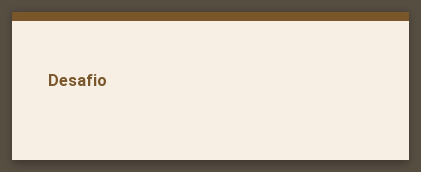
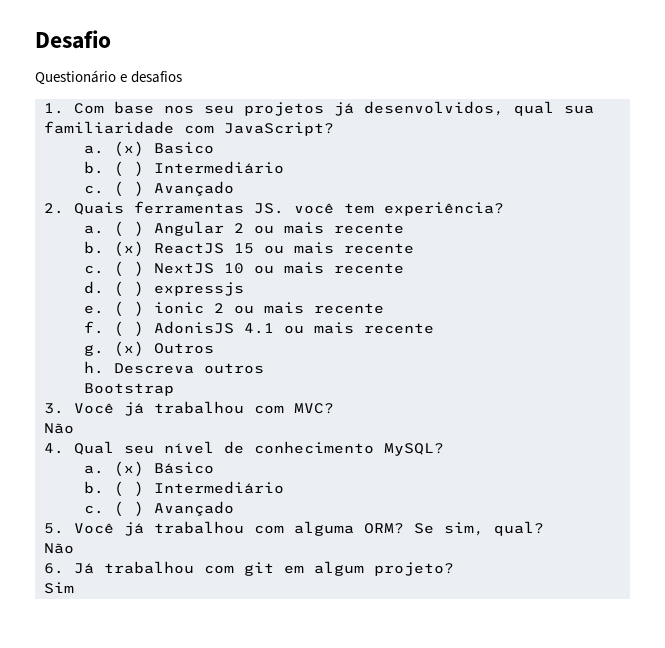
+ Questionário e desafios
+ 1. Com base nos seu projetos já desenvolvidos, qual sua familiaridade com JavaScript?
+ a. (x) Basico
+ b. ( ) Intermediário
+ c. ( ) Avançado
+ 2. Quais ferramentas JS. você tem experiência?
+ a. ( ) Angular 2 ou mais recente
+ b. (x) ReactJS 15 ou mais recente
+ c. ( ) NextJS 10 ou mais recente
+ d. ( ) expressjs
+ e. ( ) ionic 2 ou mais recente
+ f. ( ) AdonisJS 4.1 ou mais recente
+ g. (x) Outros
+ h. Descreva outros
+ Bootstrap
+ 3. Você já trabalhou com MVC?
+ Não
+ 4. Qual seu nível de conhecimento MySQL?
+ a. (x) Básico
+ b. ( ) Intermediário
+ c. ( ) Avançado
+ 5. Você já trabalhou com alguma ORM? Se sim, qual?
+ Não
+ 6. Já trabalhou com git em algum projeto?
+ Sim

